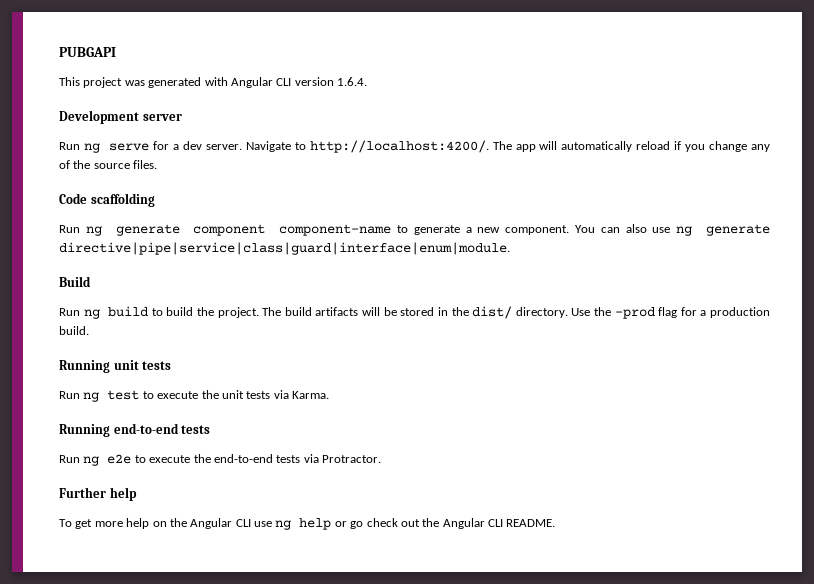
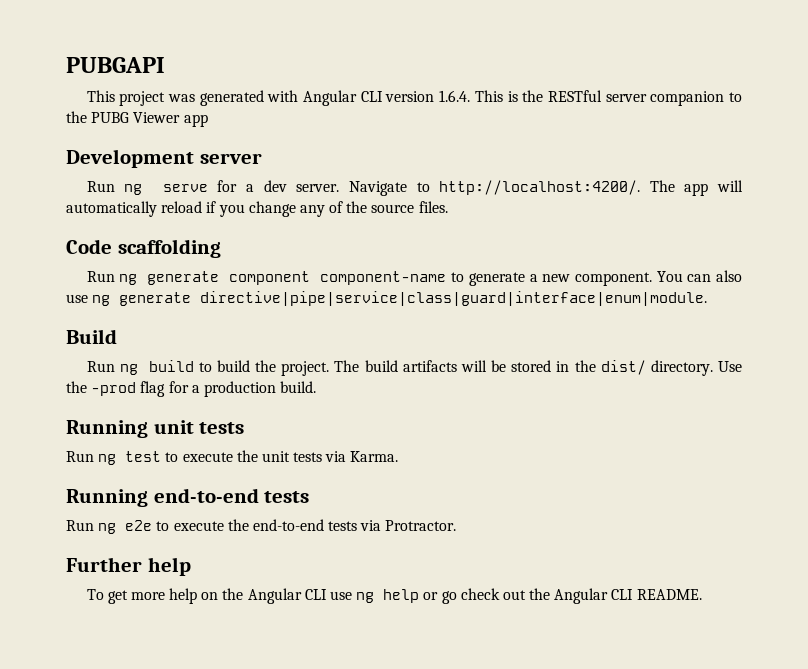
- This project was generated with Angular CLI version 1.6.4.
+ This project was generated with Angular CLI version 1.6.4. This is the RESTful server companion to the PUBG Viewer app

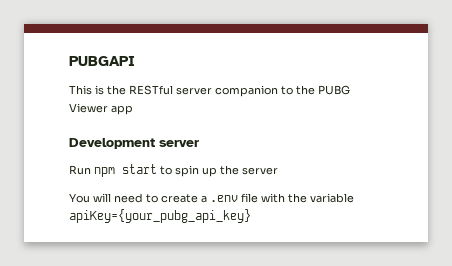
- This project was generated with Angular CLI version 1.6.4. This is the RESTful server companion to the PUBG Viewer app
+ This is the RESTful server companion to the PUBG Viewer app
- Run ng serve for a dev server. Navigate to http://localhost:4200/. The app will automatically reload if you change any of the source files.
- Code scaffolding
- Run ng generate component component-name to generate a new component. You can also use ng generate directive|pipe|service|class|guard|interface|enum|module.
- Build
- Run ng build to build the project. The build artifacts will be stored in the dist/ directory. Use the -prod flag for a production build.
- Running unit tests
- Run ng test to execute the unit tests via Karma.
- Running end-to-end tests
- Run ng e2e to execute the end-to-end tests via Protractor.
- Further help
- To get more help on the Angular CLI use ng help or go check out the Angular CLI README.
+ Run npm start to spin up the server
+ You will need to create a .env file with the variable apiKey={your_pubg_api_key}

